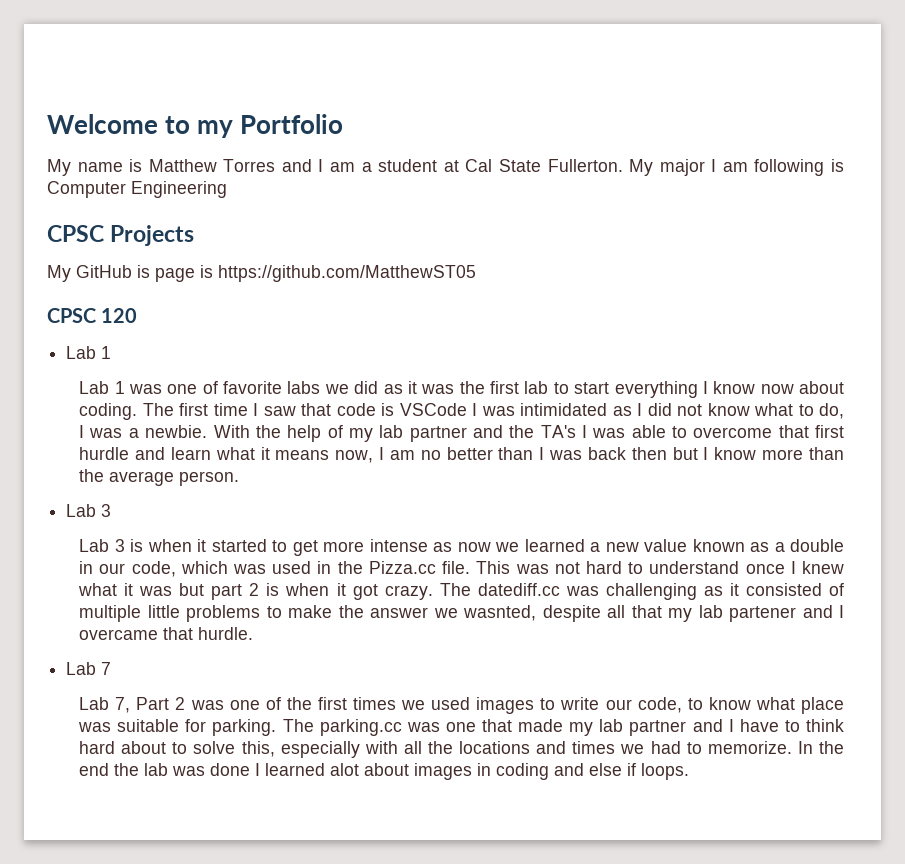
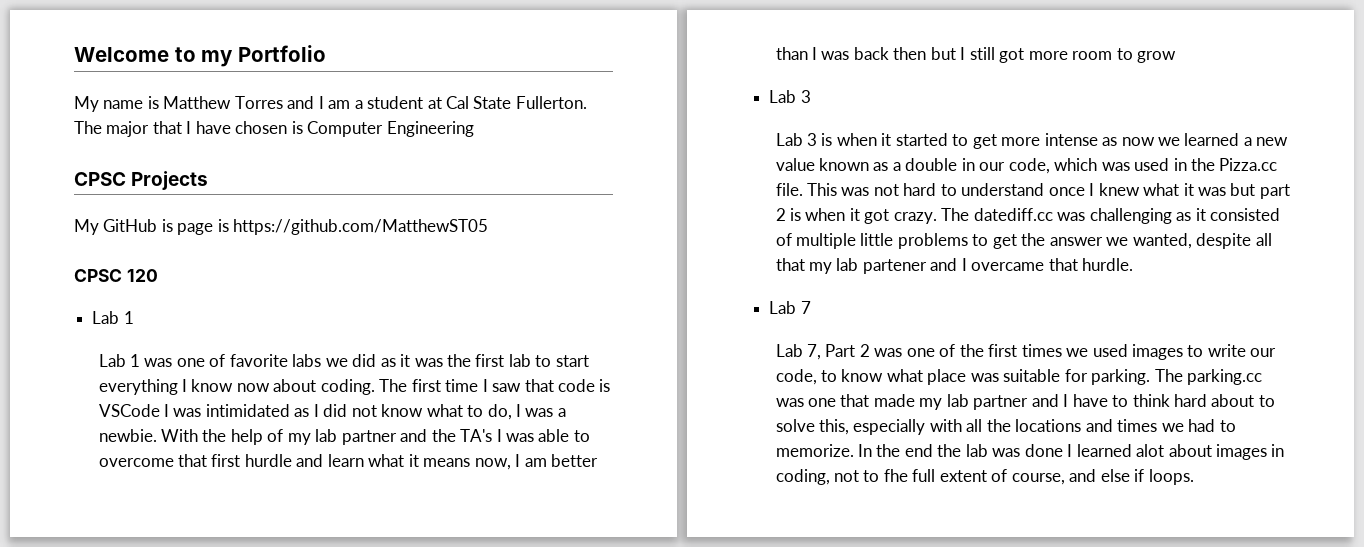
- My major I am following is Computer Engineering
+ The major that I have chosen is Computer Engineering
- With the help of my lab partner and the TA's I was able to overcome that first hurdle and learn what it means now, I am no better than I was back then but I know more than the average person.
+ With the help of my lab partner and the TA's I was able to overcome that first hurdle and learn what it means now, I am better than I was back then but I still got more room to grow
- The datediff.cc was challenging as it consisted of multiple little problems to make the answer we wasnted, despite all that my lab partener and I overcame that hurdle.
+ The datediff.cc was challenging as it consisted of multiple little problems to get the answer we wanted, despite all that my lab partener and I overcame that hurdle.
- In the end the lab was done I learned alot about images in coding and else if loops.
+ In the end the lab was done I learned alot about images in coding, not to fhe full extent of course, and else if loops.

